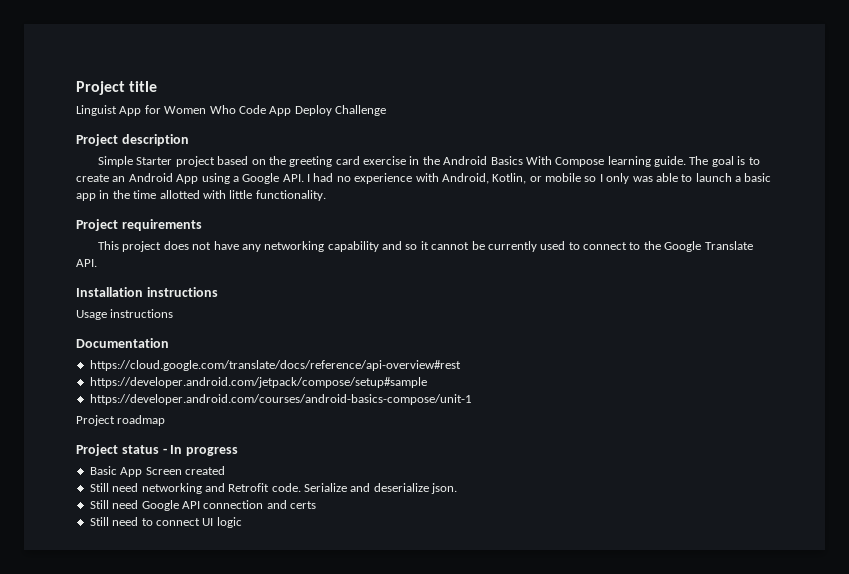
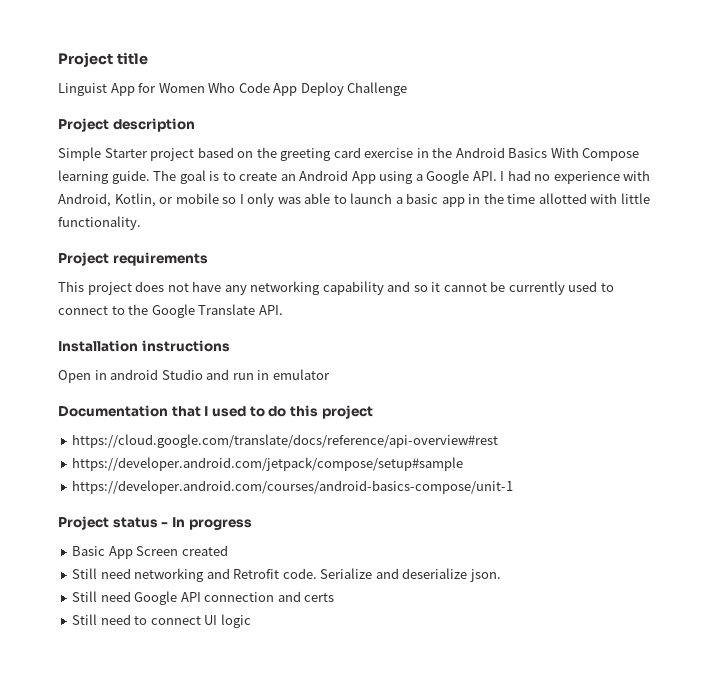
- Usage instructions
- Documentation
+ Open in android Studio and run in emulator
+ Documentation that I used to do this project
- Project roadmap

